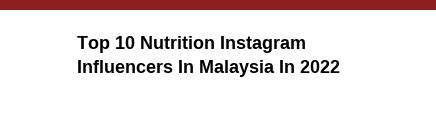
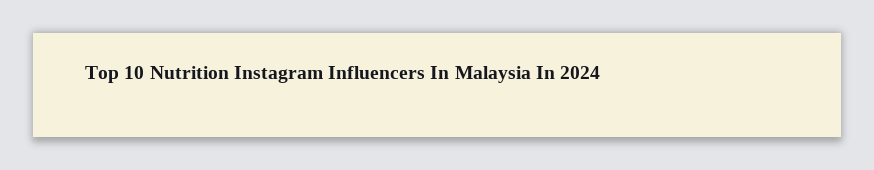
- Top 10 Nutrition Instagram Influencers In Malaysia In 2022
+ Top 10 Nutrition Instagram Influencers In Malaysia In 2024

